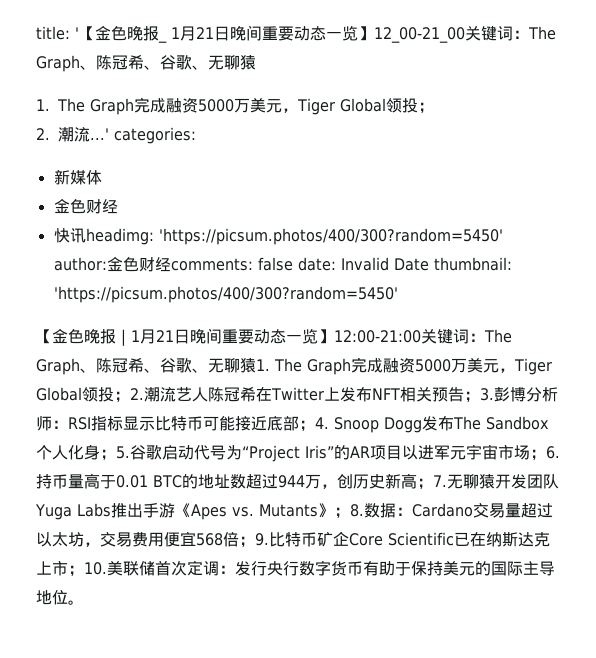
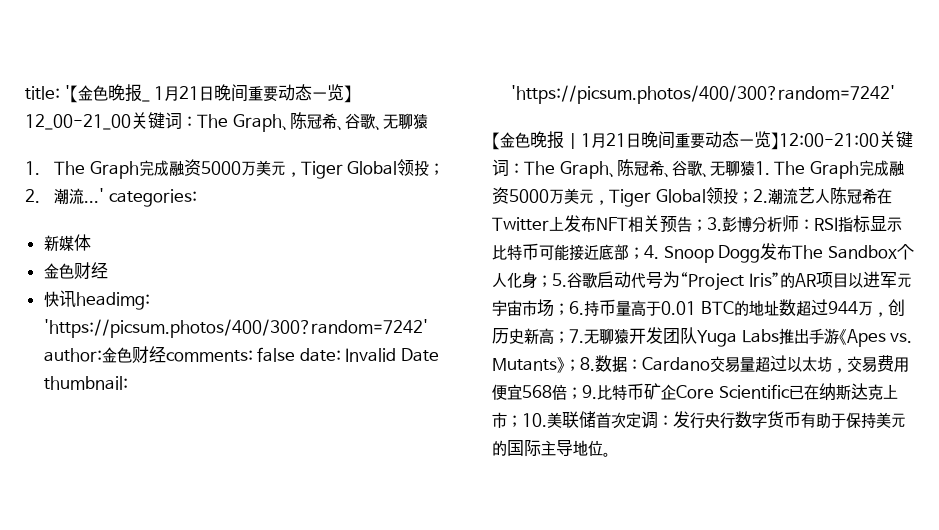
- 快讯headimg: 'https://picsum.photos/400/300?random=5450' author:金色财经comments: false date: Invalid Date thumbnail: 'https://picsum.photos/400/300?random=5450'
+ 快讯headimg: 'https://picsum.photos/400/300?random=7242' author:金色财经comments: false date: Invalid Date thumbnail: 'https://picsum.photos/400/300?random=7242'

